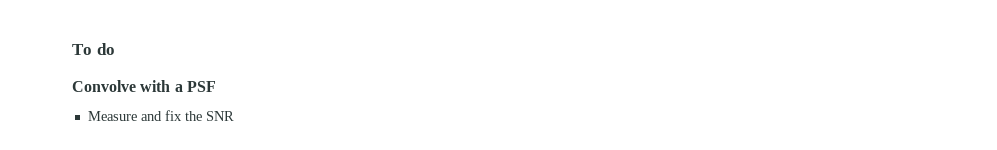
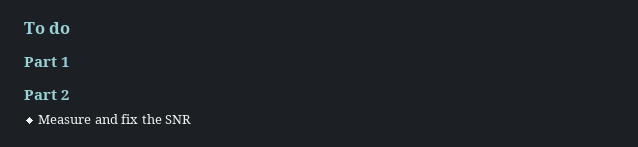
- Convolve with a PSF
+ Part 1
+ Part 2

